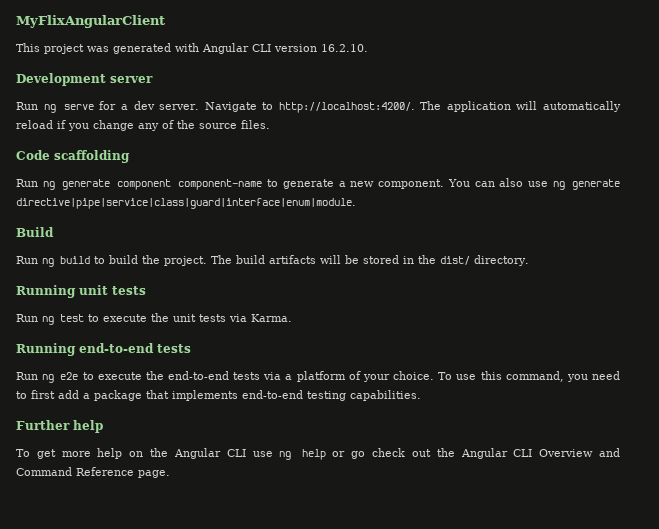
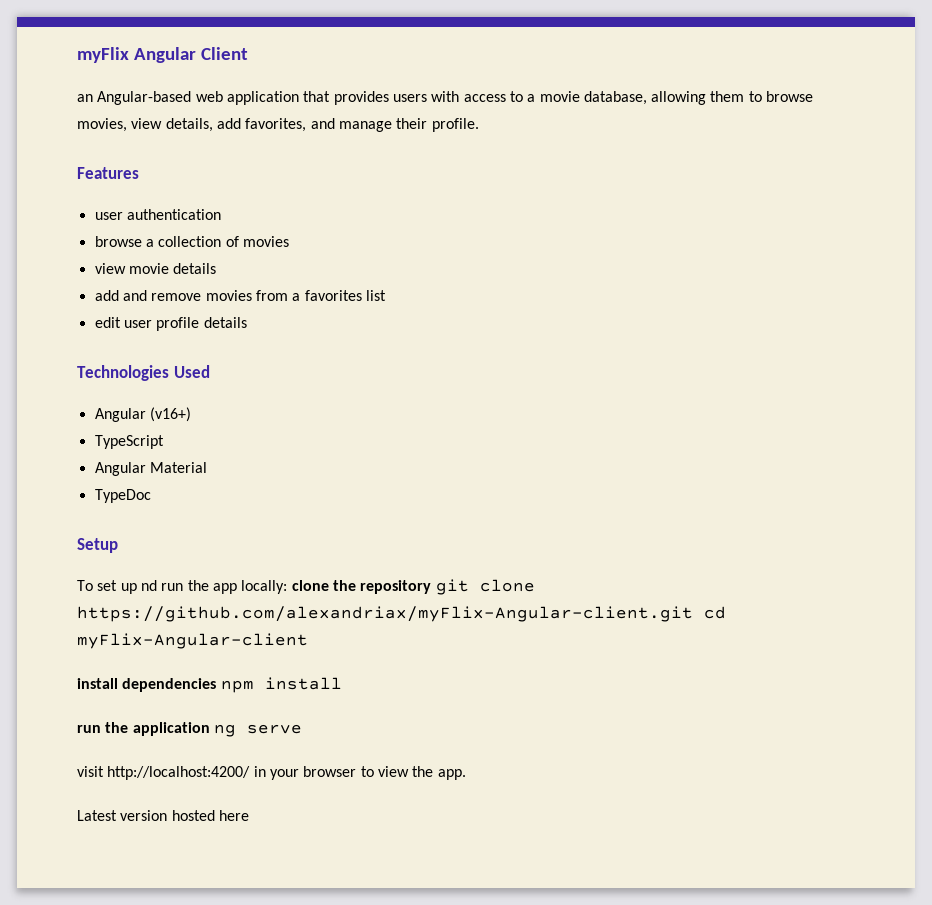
- MyFlixAngularClient
- This project was generated with Angular CLI version 16.2.10.
- Development server
- Run ng serve for a dev server. Navigate to http://localhost:4200/. The application will automatically reload if you change any of the source files.
- Code scaffolding
- Run ng generate component component-name to generate a new component. You can also use ng generate directive|pipe|service|class|guard|interface|enum|module.
- Build
- Run ng build to build the project. The build artifacts will be stored in the dist/ directory.
- Running unit tests
- Run ng test to execute the unit tests via Karma.
- Running end-to-end tests
- Run ng e2e to execute the end-to-end tests via a platform of your choice. To use this command, you need to first add a package that implements end-to-end testing capabilities.
- Further help
- To get more help on the Angular CLI use ng help or go check out the Angular CLI Overview and Command Reference page.
+ myFlix Angular Client
+ an Angular-based web application that provides users with access to a movie database, allowing them to browse movies, view details, add favorites, and manage their profile.
+ Features
+ user authentication
+ browse a collection of movies
+ view movie details
+ add and remove movies from a favorites list
+ edit user profile details
+ Technologies Used
+ Angular (v16+)
+ TypeScript
+ Angular Material
+ TypeDoc
+ Setup
+ To set up nd run the app locally: clone the repository git clone https://github.com/alexandriax/myFlix-Angular-client.git cd myFlix-Angular-client
+ install dependencies npm install
+ run the application ng serve
+ visit http://localhost:4200/ in your browser to view the app.
+ Latest version hosted here

